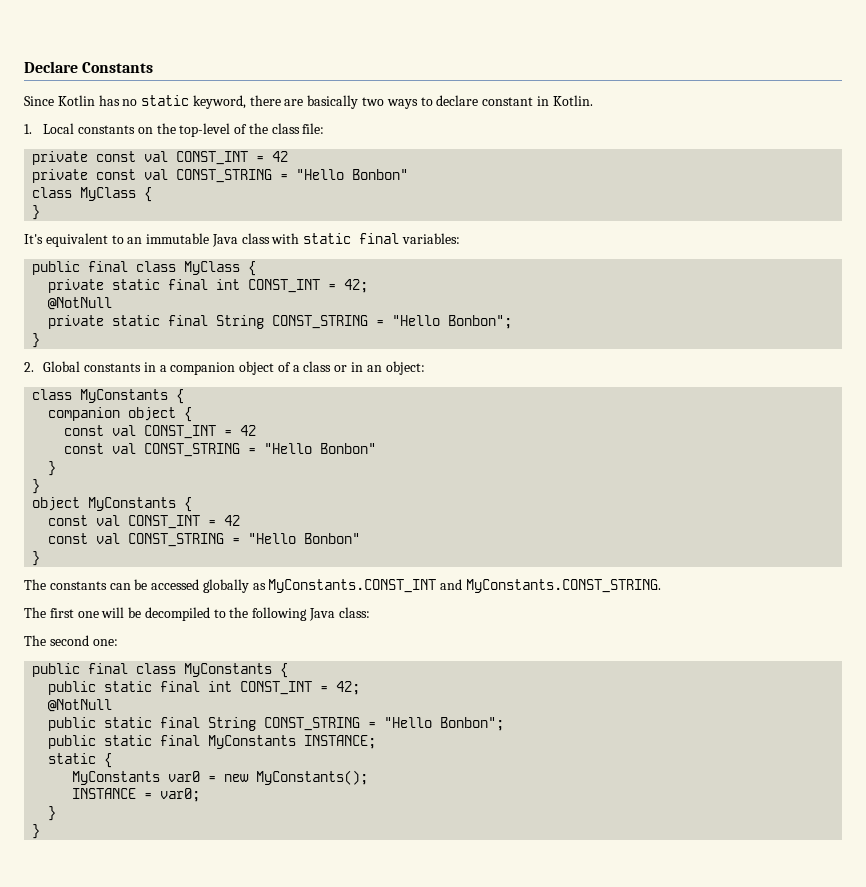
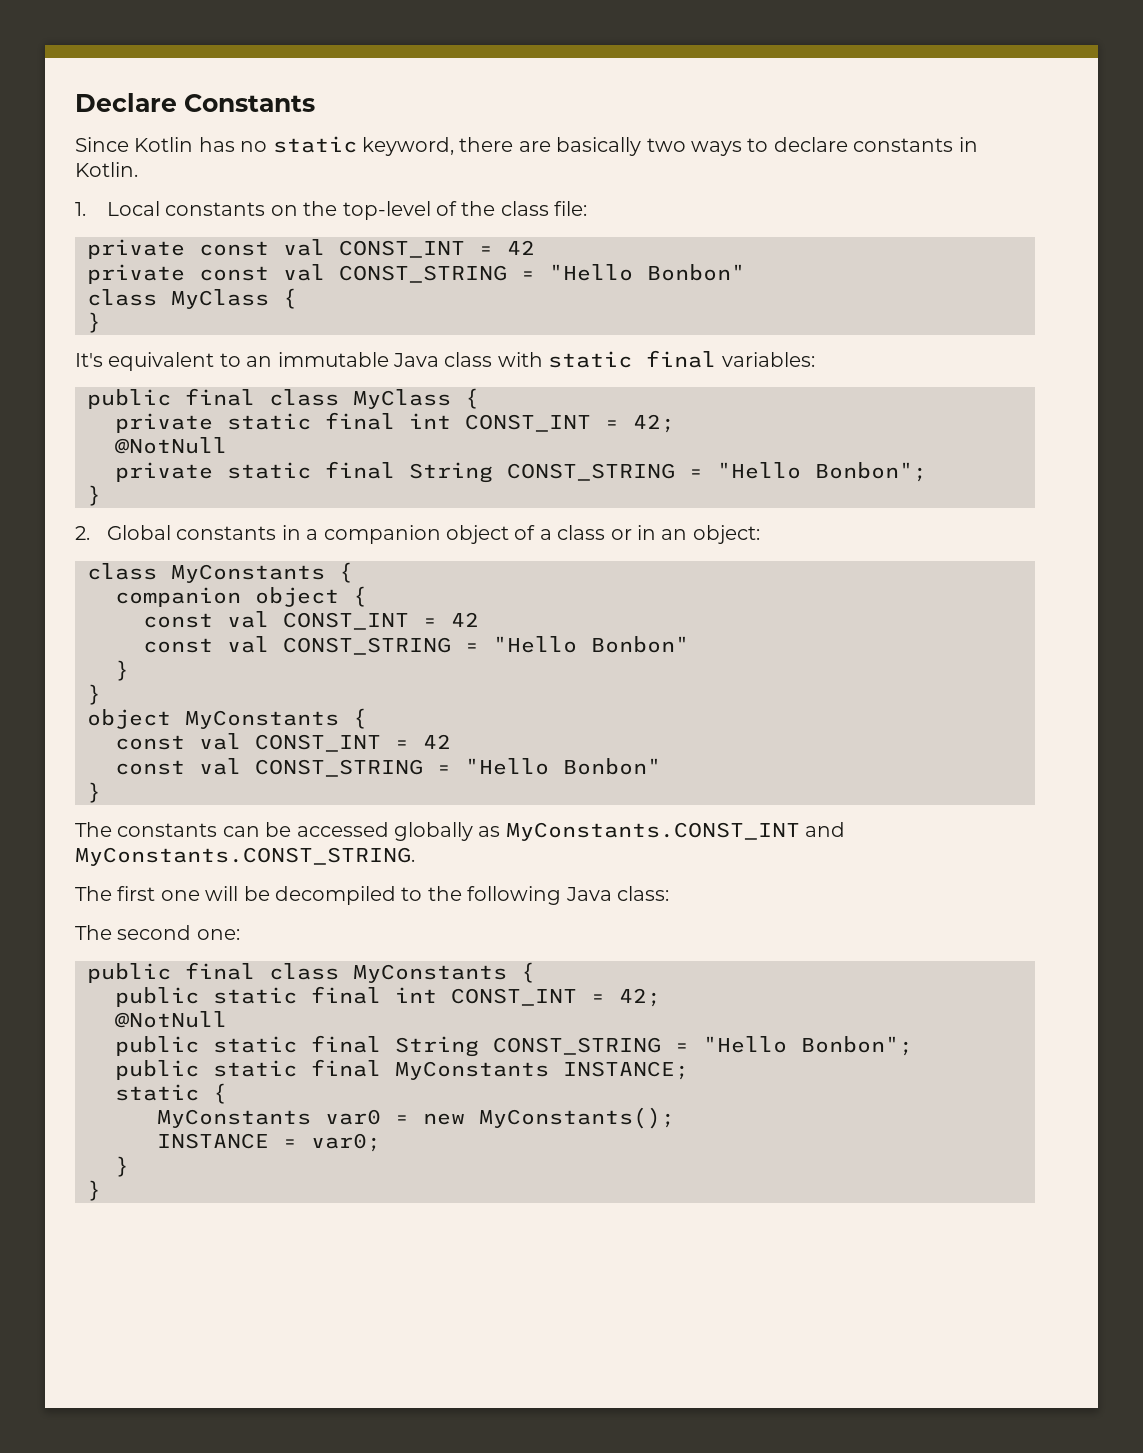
- Since Kotlin has no static keyword, there are basically two ways to declare constant in Kotlin.
+ Since Kotlin has no static keyword, there are basically two ways to declare constants in Kotlin.

